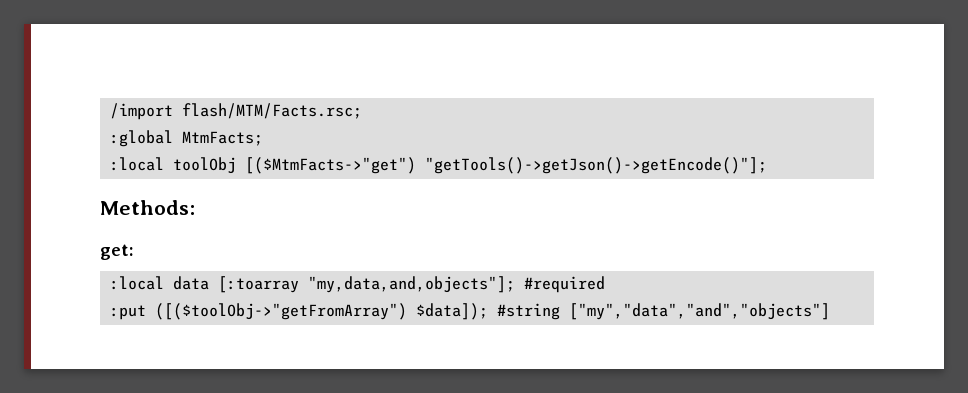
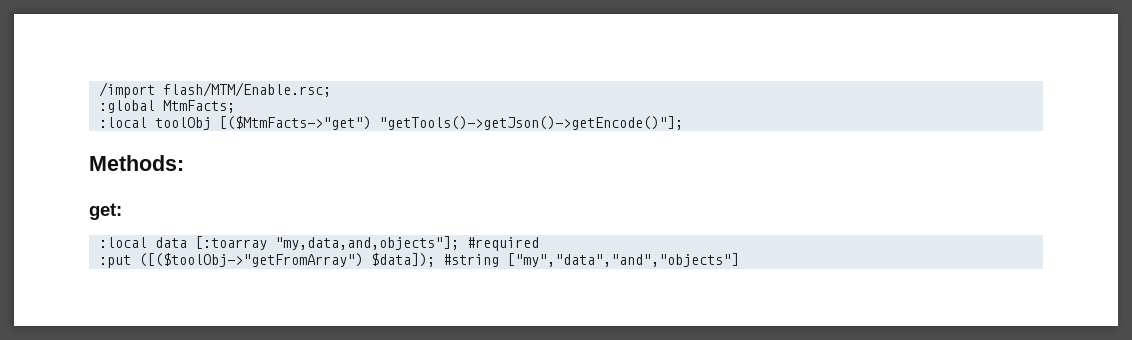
- /import flash/MTM/Facts.rsc;
+ /import flash/MTM/Enable.rsc;

